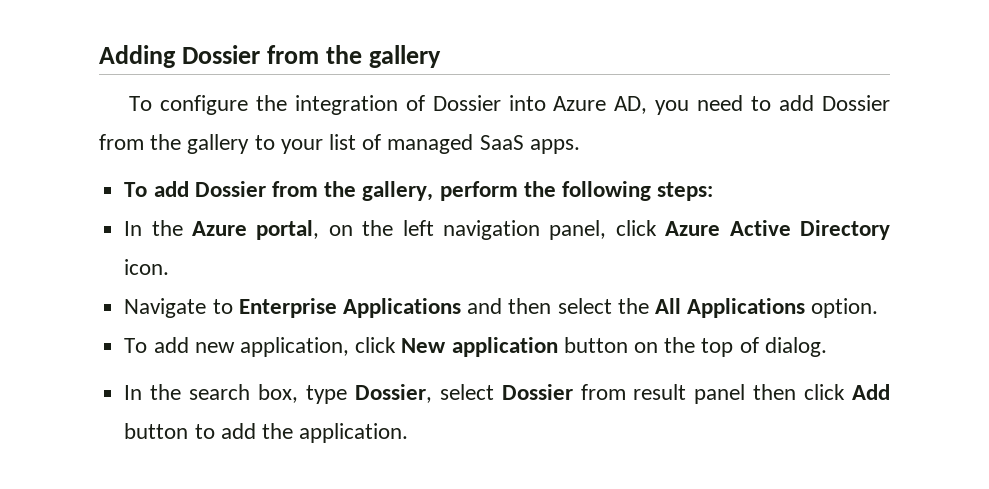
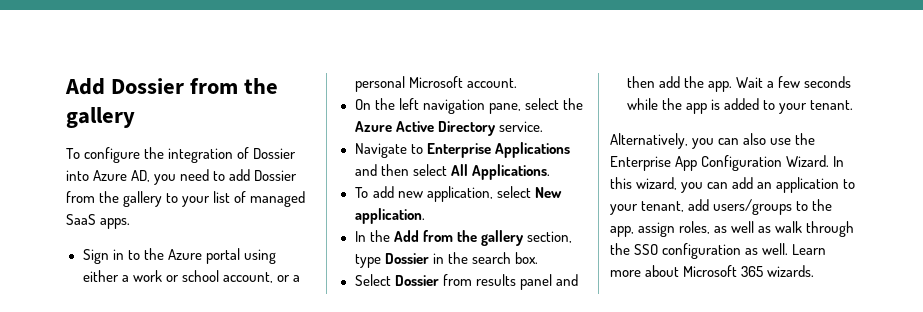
- Adding Dossier from the gallery
+ Add Dossier from the gallery
- To add Dossier from the gallery, perform the following steps:
- In the Azure portal, on the left navigation panel, click Azure Active Directory icon.
+ Sign in to the Azure portal using either a work or school account, or a personal Microsoft account.
+ On the left navigation pane, select the Azure Active Directory service.
- Navigate to Enterprise Applications and then select the All Applications option.
+ Navigate to Enterprise Applications and then select All Applications.
- To add new application, click New application button on the top of dialog.
- In the search box, type Dossier, select Dossier from result panel then click Add button to add the application.
+ To add new application, select New application.
+ In the Add from the gallery section, type Dossier in the search box.
+ Select Dossier from results panel and then add the app. Wait a few seconds while the app is added to your tenant.
+ Alternatively, you can also use the Enterprise App Configuration Wizard. In this wizard, you can add an application to your tenant, add users/groups to the app, assign roles, as well as walk through the SSO configuration as well. Learn more about Microsoft 365 wizards.

